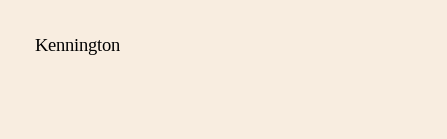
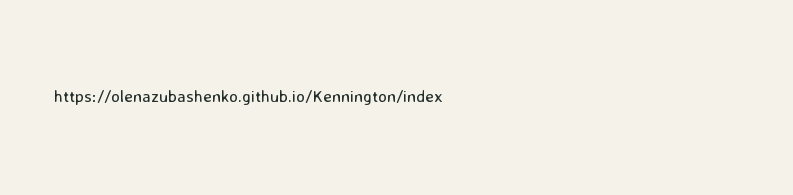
- Kennington
+ https://olenazubashenko.github.io/Kennington/index

